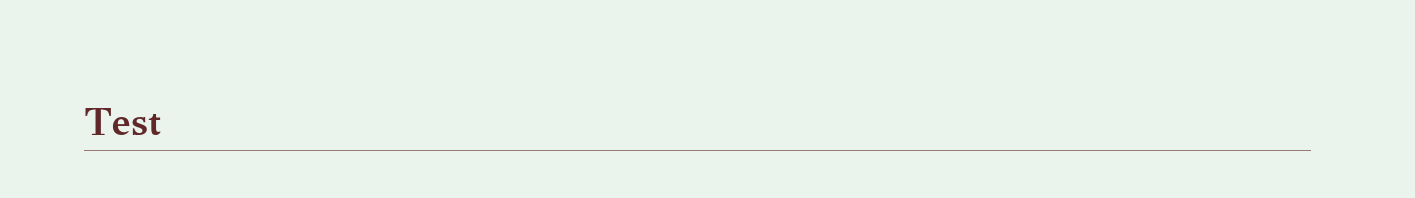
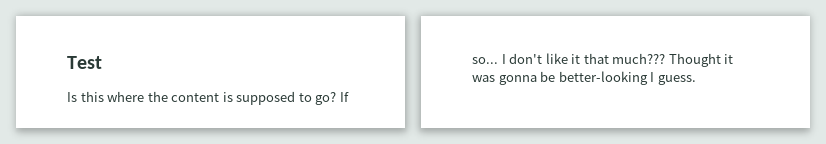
+ Is this where the content is supposed to go? If so... I don't like it that much??? Thought it was gonna be better-looking I guess.

